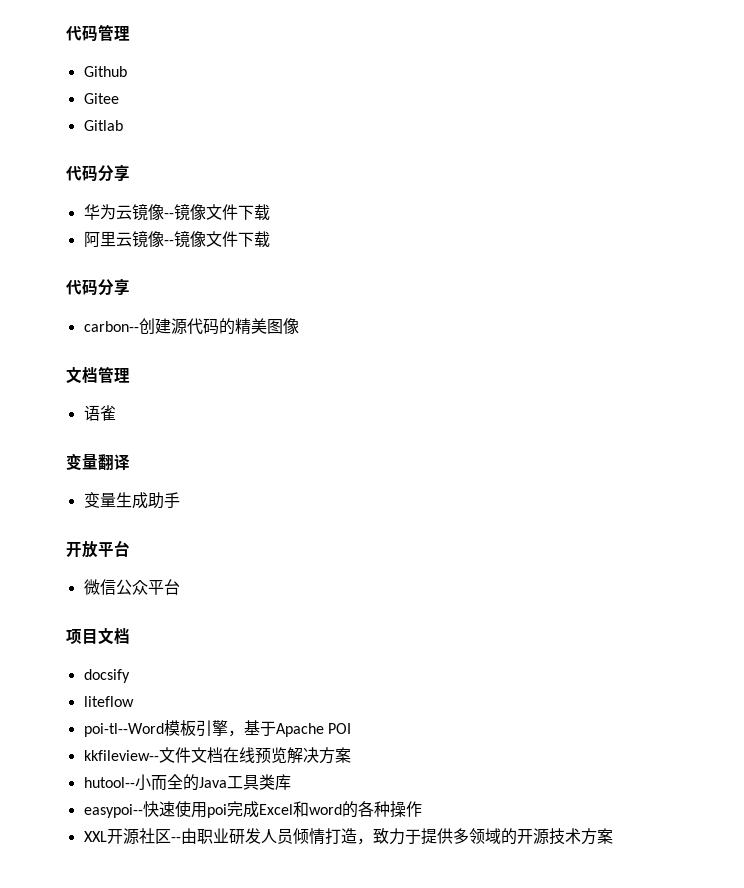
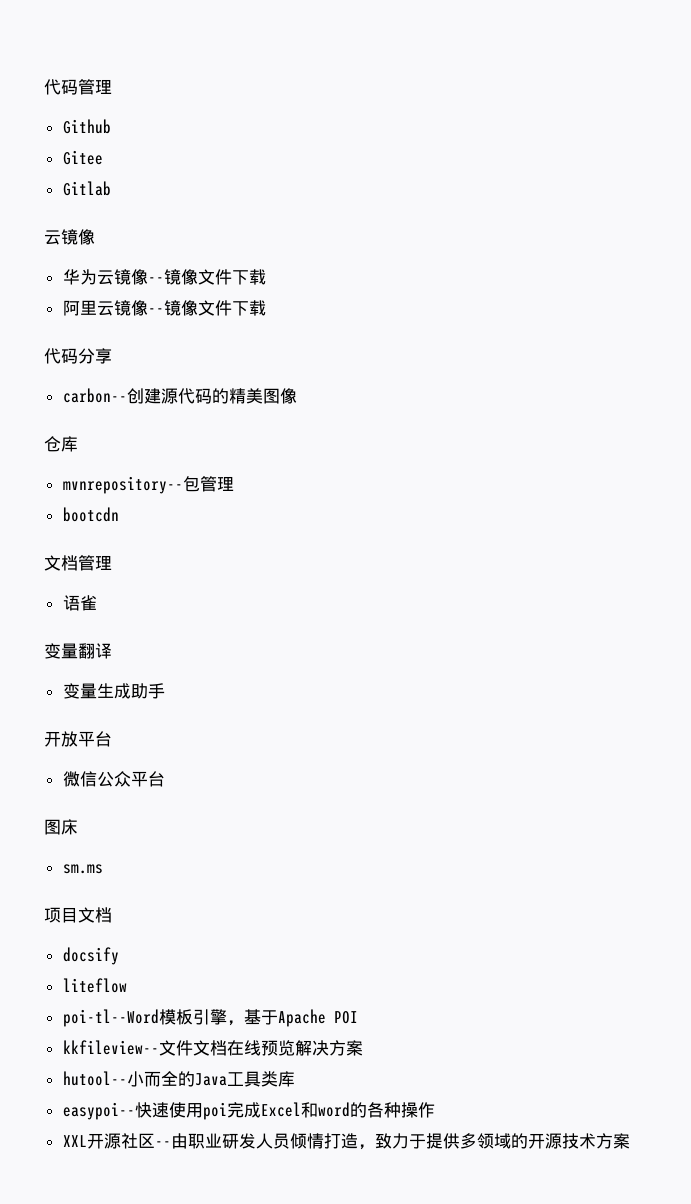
  Gitlab
- 代码分享
+ 云镜像
+ 仓库
+ mvnrepository--包管理
+ bootcdn
+ 图床
+ sm.ms

